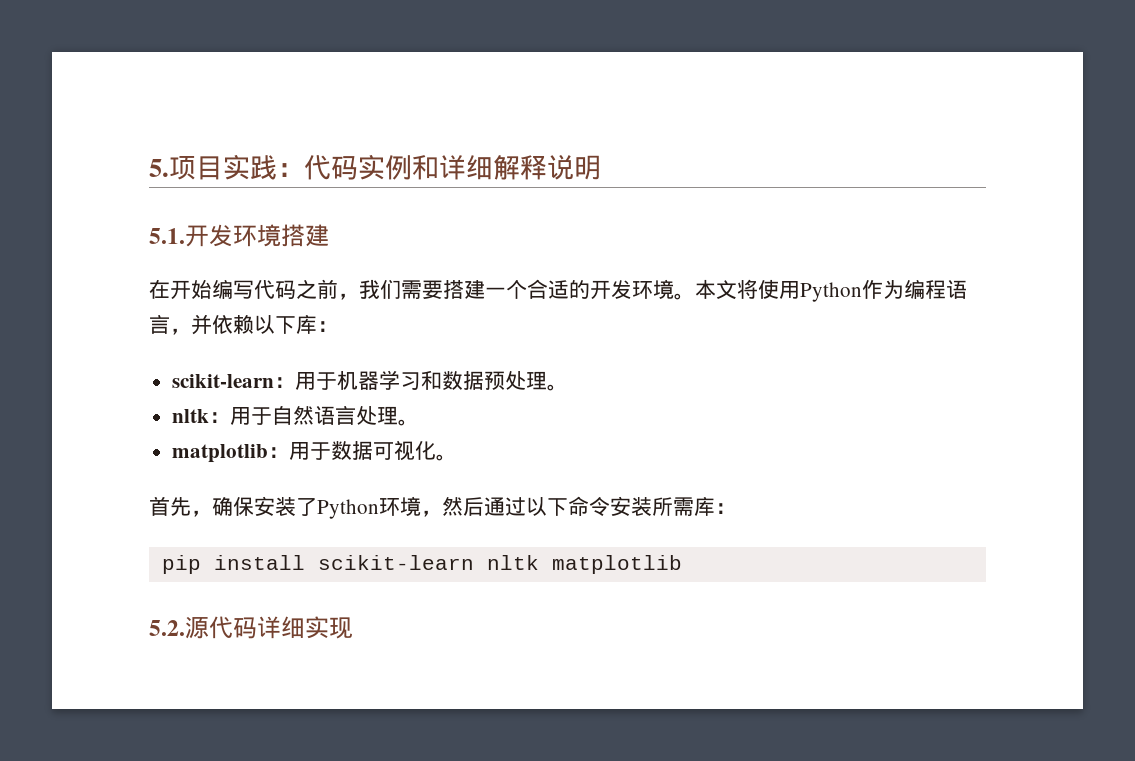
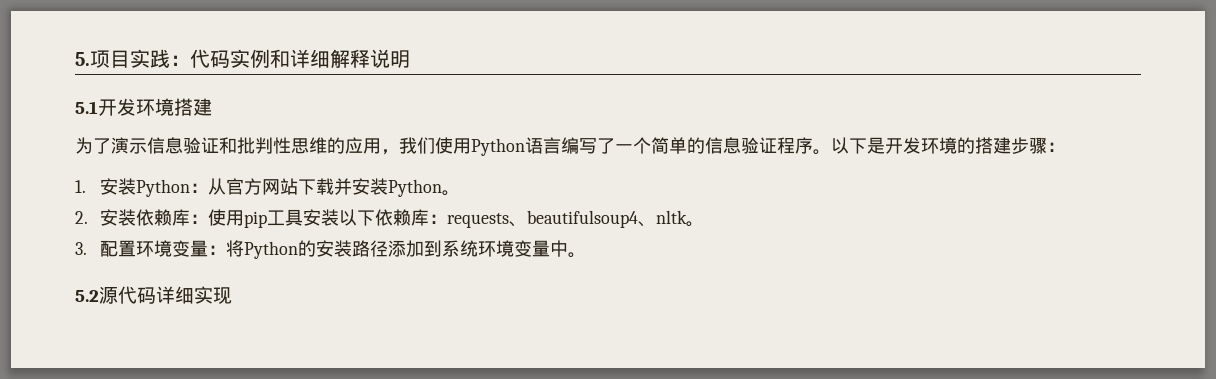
- 5.1.开发环境搭建
+ 5.1开发环境搭建
- 在开始编写代码之前，我们需要搭建一个合适的开发环境。本文将使用Python作为编程语言，并依赖以下库：
- scikit-learn：用于机器学习和数据预处理。
- nltk：用于自然语言处理。
- matplotlib：用于数据可视化。
- 首先，确保安装了Python环境，然后通过以下命令安装所需库：
- pip install scikit-learn nltk matplotlib
- 5.2.源代码详细实现
+ 为了演示信息验证和批判性思维的应用，我们使用Python语言编写了一个简单的信息验证程序。以下是开发环境的搭建步骤：
+ 1.安装Python：从官方网站下载并安装Python。
+ 2.安装依赖库：使用pip工具安装以下依赖库：requests、beautifulsoup4、nltk。
+ 3.配置环境变量：将Python的安装路径添加到系统环境变量中。
+ 5.2源代码详细实现

